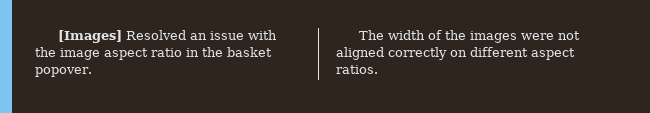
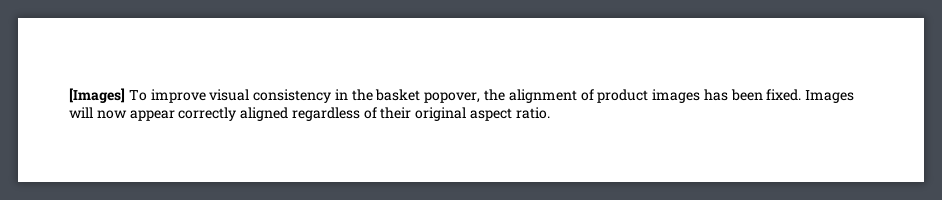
- [Images] Resolved an issue with the image aspect ratio in the basket popover.
- The width of the images were not aligned correctly on different aspect ratios.
+ [Images] To improve visual consistency in the basket popover, the alignment of product images has been fixed. Images will now appear correctly aligned regardless of their original aspect ratio.

